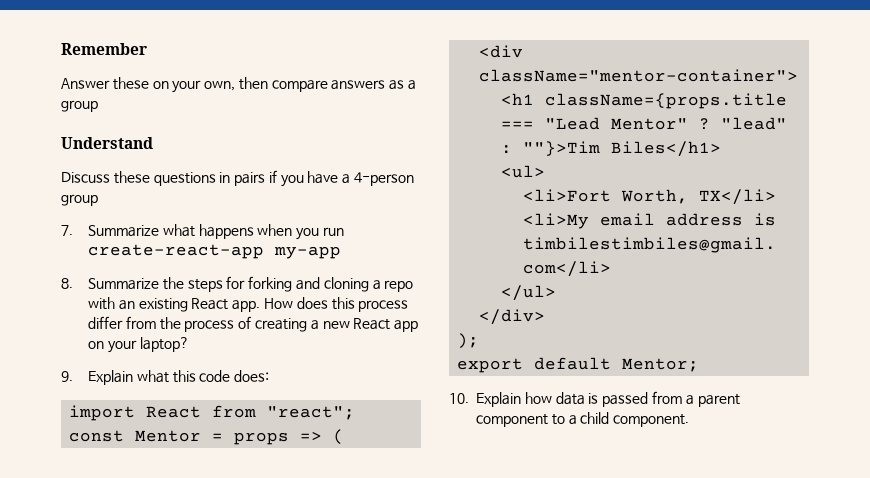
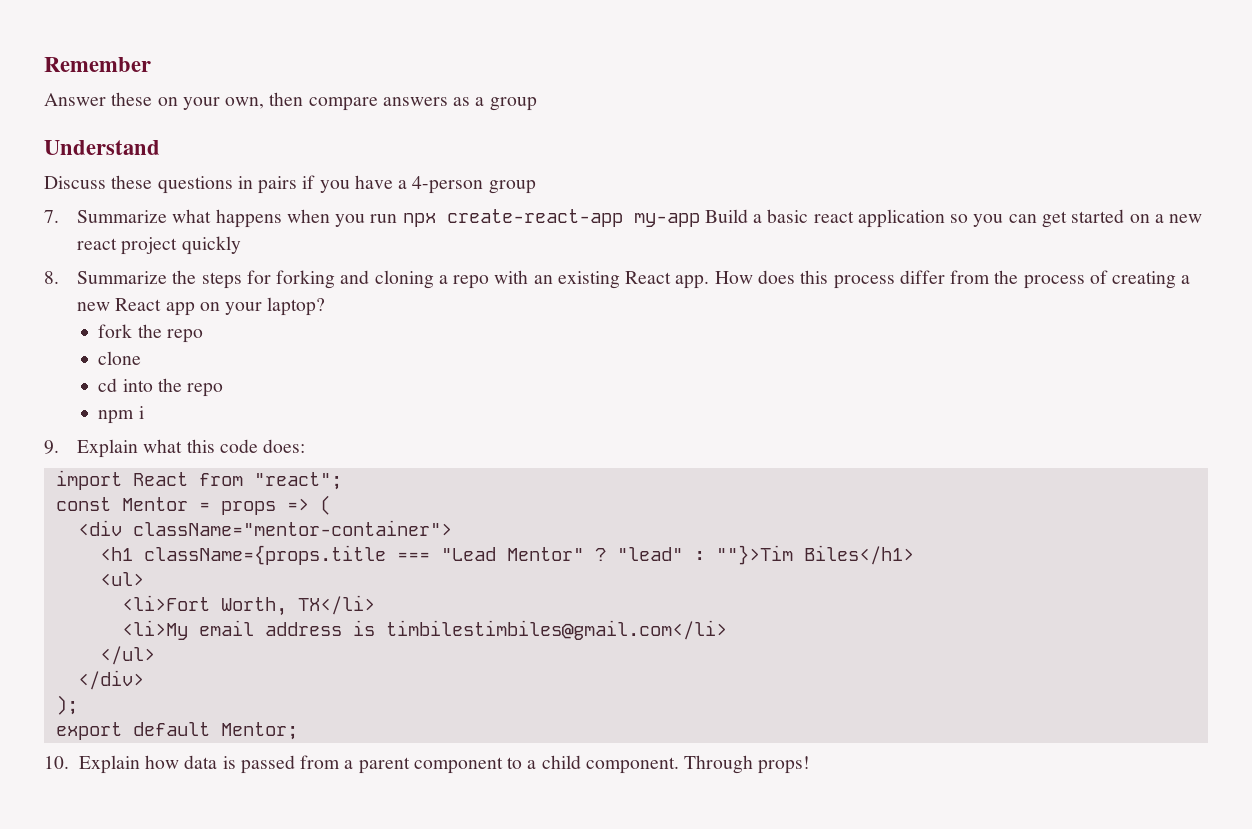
- 7. Summarize what happens when you run create-react-app my-app
+ 7. Summarize what happens when you run npx create-react-app my-app Build a basic react application so you can get started on a new react project quickly
+ fork the repo
+ clone
+ cd into the repo
+ npm i
+ Through props!

